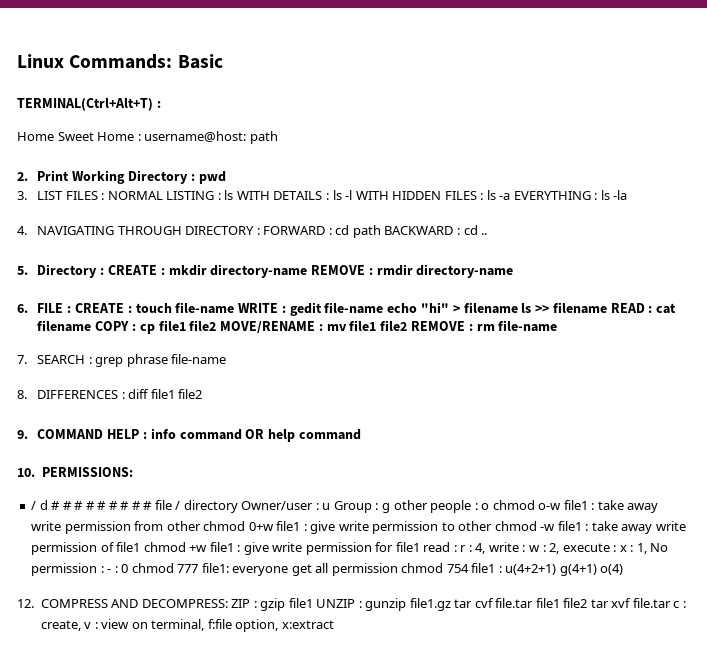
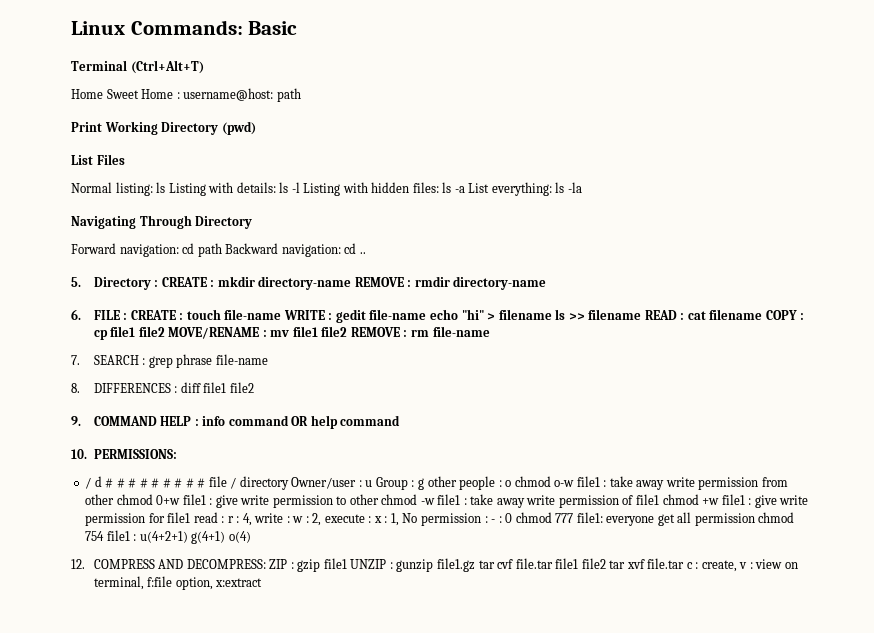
- TERMINAL(Ctrl+Alt+T) :
+ Terminal (Ctrl+Alt+T)
- 2. Print Working Directory : pwd
- 3. LIST FILES : NORMAL LISTING : ls WITH DETAILS : ls -l WITH HIDDEN FILES : ls -a EVERYTHING : ls -la
- 4. NAVIGATING THROUGH DIRECTORY : FORWARD : cd path BACKWARD : cd ..
+ Print Working Directory (pwd)
+ List Files
+ Normal listing: ls Listing with details: ls -l Listing with hidden files: ls -a List everything: ls -la
+ Navigating Through Directory
+ Forward navigation: cd path Backward navigation: cd ..

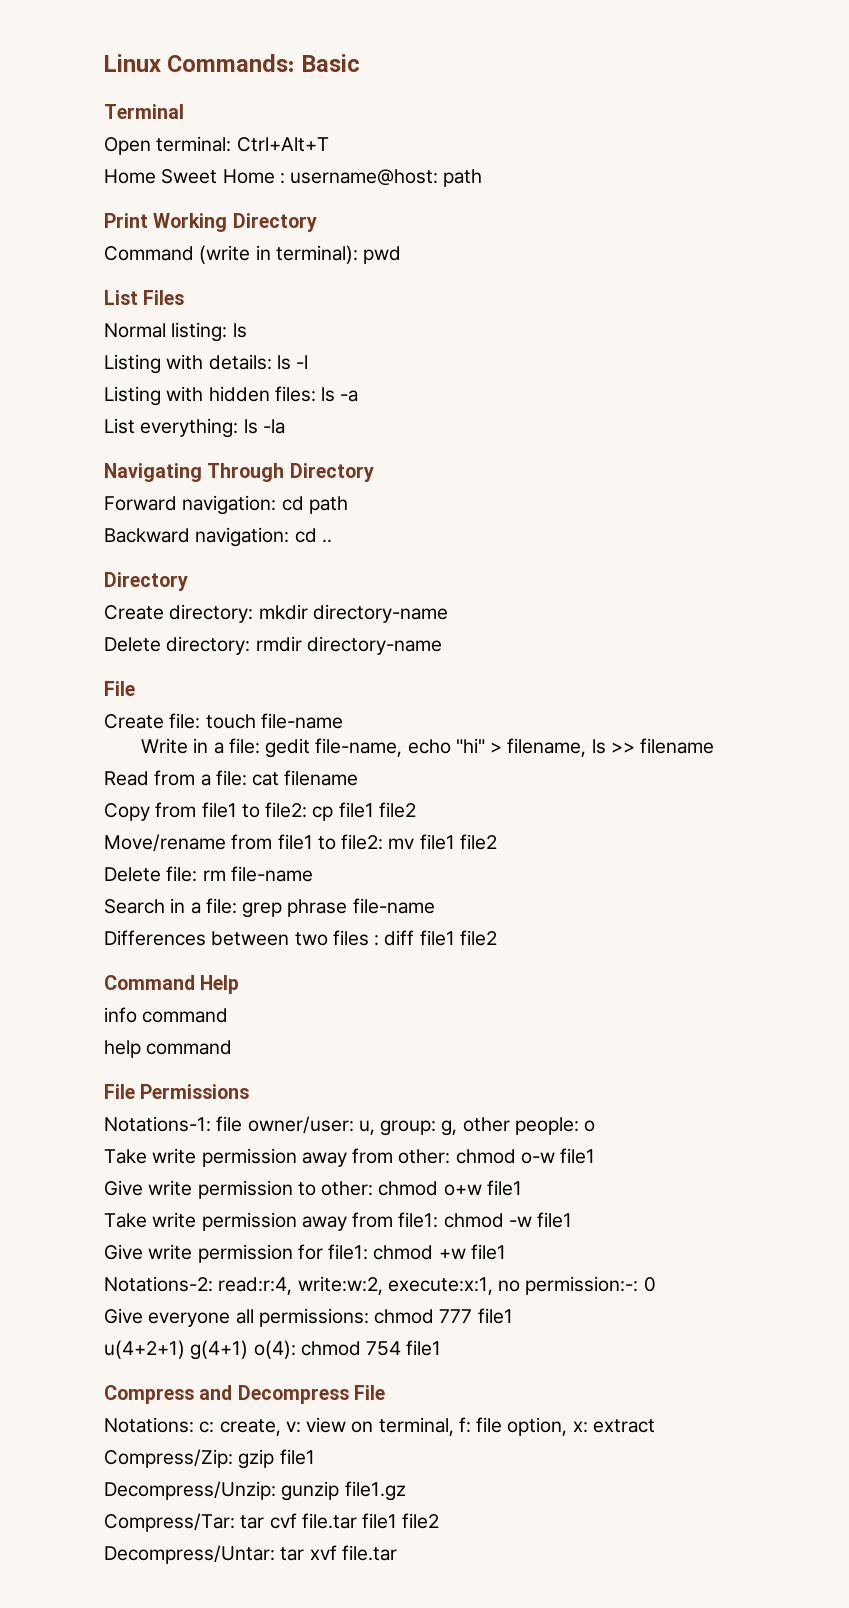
- Terminal (Ctrl+Alt+T)
+ Terminal
+ Open terminal: Ctrl+Alt+T
- Print Working Directory (pwd)
+ Print Working Directory
+ Command (write in terminal): pwd
- Normal listing: ls Listing with details: ls -l Listing with hidden files: ls -a List everything: ls -la
+ Normal listing: ls
+ Listing with details: ls -l
+ Listing with hidden files: ls -a
+ List everything: ls -la
- Forward navigation: cd path Backward navigation: cd ..
- 5. Directory : CREATE : mkdir directory-name REMOVE : rmdir directory-name
- 6. FILE : CREATE : touch file-name WRITE : gedit file-name echo "hi" > filename ls >> filename READ : cat filename COPY : cp file1 file2 MOVE/RENAME : mv file1 file2 REMOVE : rm file-name
+ Forward navigation: cd path
+ Backward navigation: cd ..
+ Directory
+ Create directory: mkdir directory-name
+ Delete directory: rmdir directory-name
+ File
+ Create file: touch file-name
+ Write in a file: gedit file-name, echo "hi" > filename, ls >> filename
+ Read from a file: cat filename
+ Copy from file1 to file2: cp file1 file2
+ Move/rename from file1 to file2: mv file1 file2
+ Delete file: rm file-name
- 7. SEARCH : grep phrase file-name
+ Search in a file: grep phrase file-name
- 8. DIFFERENCES : diff file1 file2
+ Differences between two files : diff file1 file2
- 9. COMMAND HELP : info command OR help command
+ Command Help
+ info command
+ help command
- 10. PERMISSIONS:
- / d # # # # # # # # # file / directory Owner/user : u Group : g other people : o chmod o-w file1 : take away write permission from other chmod 0+w file1 : give write permission to other chmod -w file1 : take away write permission of file1 chmod +w file1 : give write permission for file1 read : r : 4, write : w : 2, execute : x : 1, No permission : - : 0 chmod 777 file1: everyone get all permission chmod 754 file1 : u(4+2+1) g(4+1) o(4)
- 12. COMPRESS AND DECOMPRESS: ZIP : gzip file1 UNZIP : gunzip file1.gz tar cvf file.tar file1 file2 tar xvf file.tar c : create, v : view on terminal, f:file option, x:extract
+ File Permissions
+ Notations-1: file owner/user: u, group: g, other people: o
+ Take write permission away from other: chmod o-w file1
+ Give write permission to other: chmod o+w file1
+ Take write permission away from file1: chmod -w file1
+ Give write permission for file1: chmod +w file1
+ Notations-2: read:r:4, write:w:2, execute:x:1, no permission:-: 0
+ Give everyone all permissions: chmod 777 file1
+ u(4+2+1) g(4+1) o(4): chmod 754 file1
+ Compress and Decompress File
+ Notations: c: create, v: view on terminal, f: file option, x: extract
+ Compress/Zip: gzip file1
+ Decompress/Unzip: gunzip file1.gz
+ Compress/Tar: tar cvf file.tar file1 file2
+ Decompress/Untar: tar xvf file.tar

